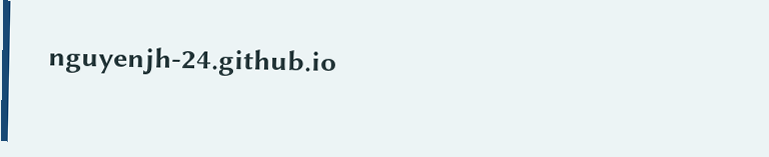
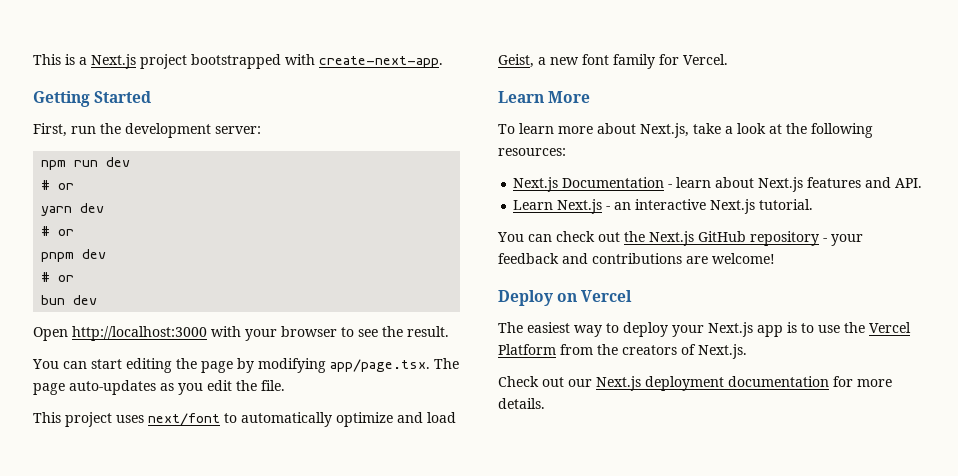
- nguyenjh-24.github.io
+ This is a Next.js project bootstrapped with create-next-app.
+ Getting Started
+ First, run the development server:
+ npm run dev
+ # or
+ yarn dev
+ # or
+ pnpm dev
+ # or
+ bun dev
+ Open http://localhost:3000 with your browser to see the result.
+ You can start editing the page by modifying app/page.tsx. The page auto-updates as you edit the file.
+ This project uses next/font to automatically optimize and load Geist, a new font family for Vercel.
+ Learn More
+ To learn more about Next.js, take a look at the following resources:
+ Next.js Documentation - learn about Next.js features and API.
+ Learn Next.js - an interactive Next.js tutorial.
+ You can check out the Next.js GitHub repository - your feedback and contributions are welcome!
+ Deploy on Vercel
+ The easiest way to deploy your Next.js app is to use the Vercel Platform from the creators of Next.js.
+ Check out our Next.js deployment documentation for more details.

